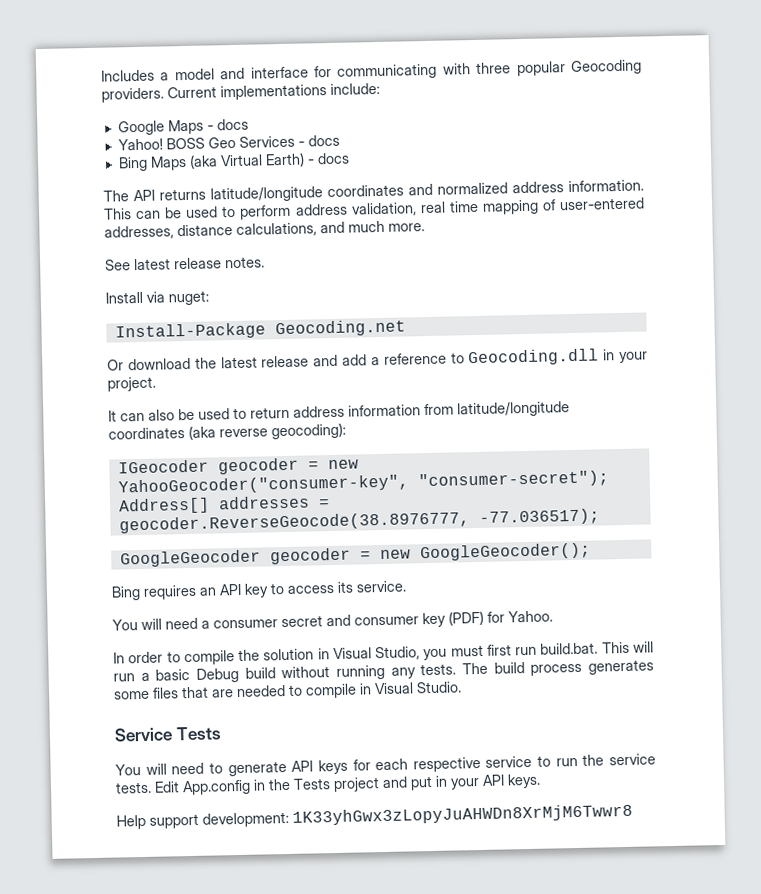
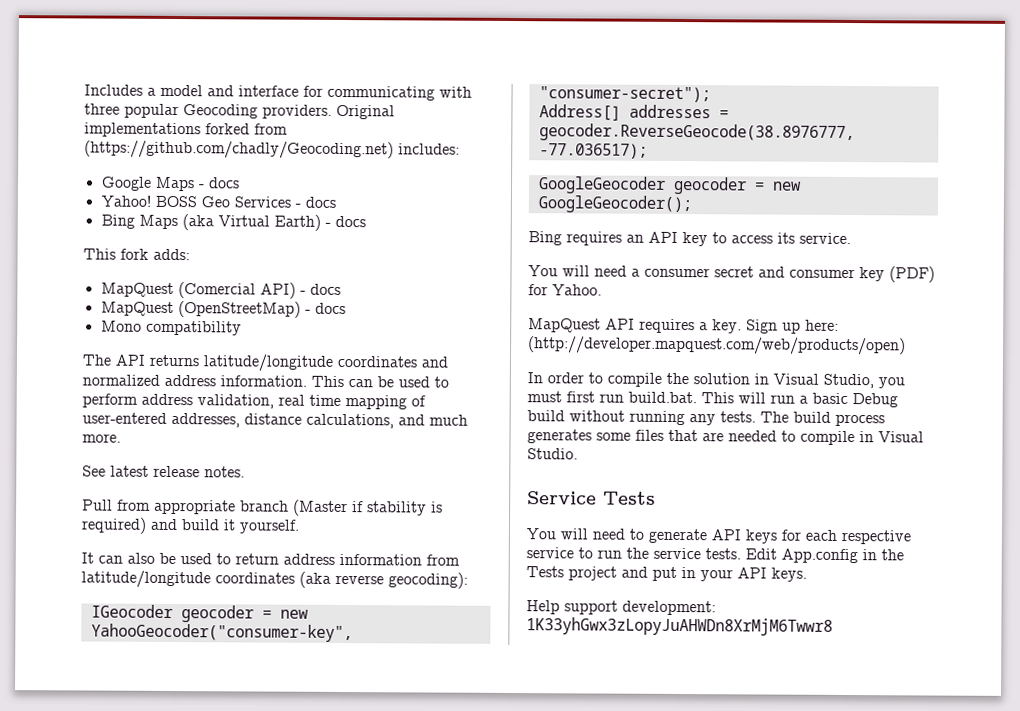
- Current implementations include:
+ Original implementations forked from (https://github.com/chadly/Geocoding.net) includes:
+ This fork adds:
+ MapQuest (Comercial API) - docs
+ MapQuest (OpenStreetMap) - docs
+ Mono compatibility
- Install via nuget:
- Install-Package Geocoding.net
- Or download the latest release and add a reference to Geocoding.dll in your project.
+ Pull from appropriate branch (Master if stability is required) and build it yourself.
+ MapQuest API requires a key. Sign up here: (http://developer.mapquest.com/web/products/open)

